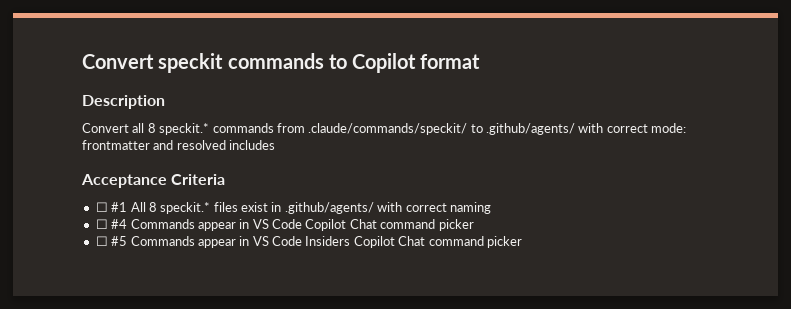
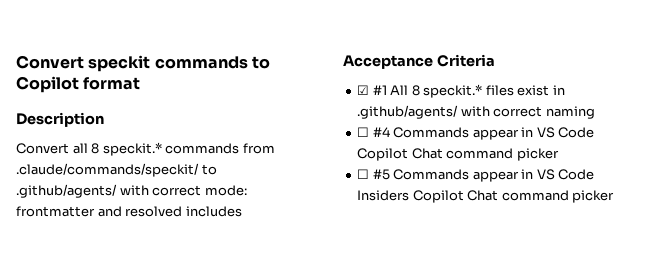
- ☐ #1 All 8 speckit.* files exist in .github/agents/ with correct naming
+ ☑ #1 All 8 speckit.* files exist in .github/agents/ with correct naming

